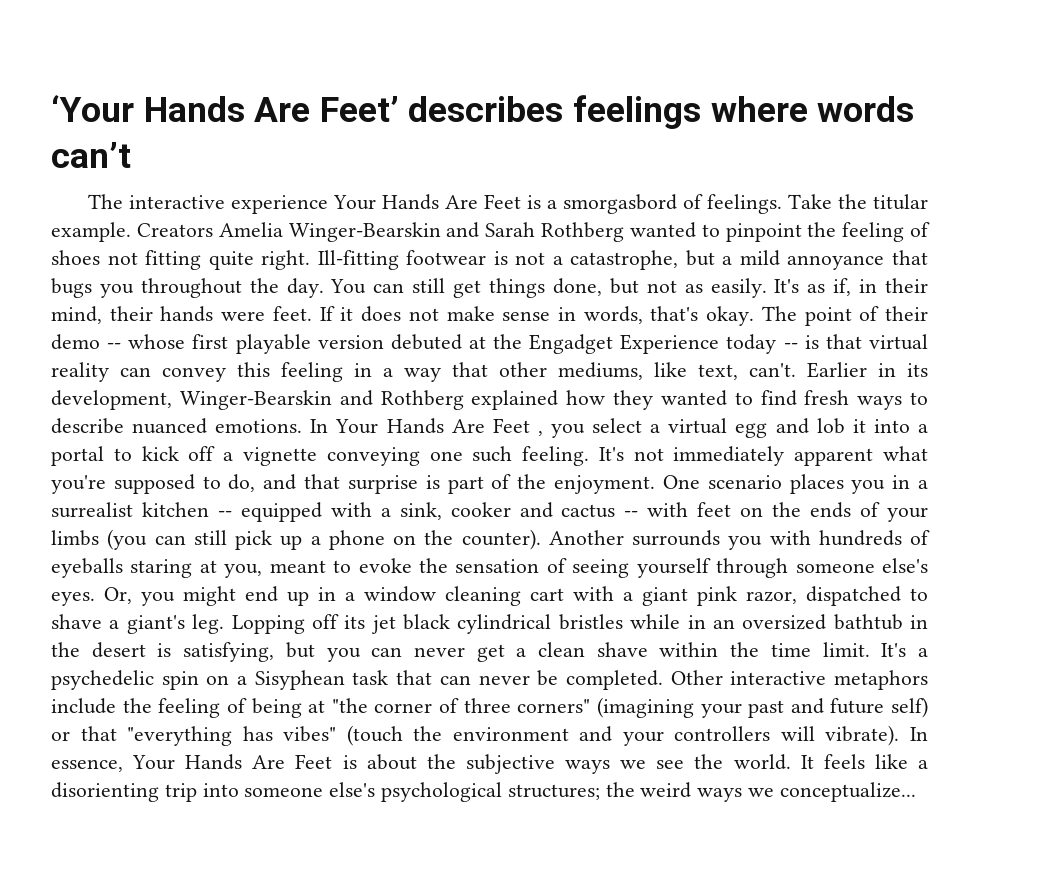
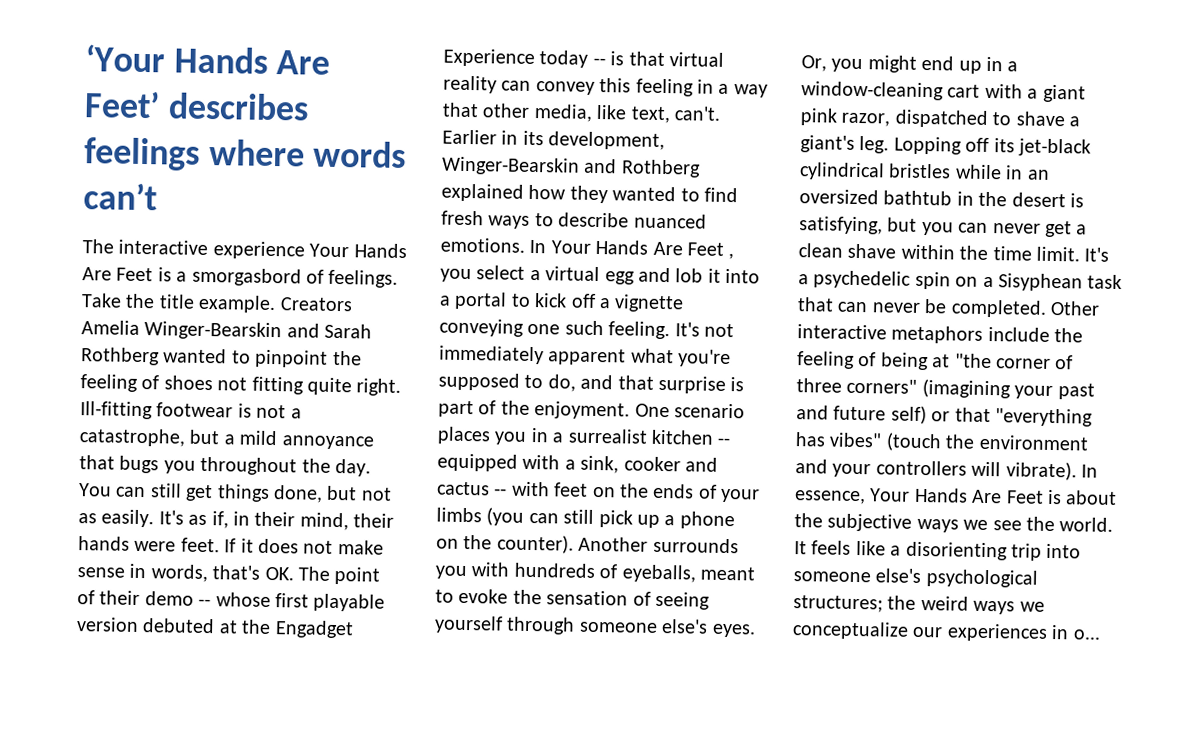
- Take the titular example.
+ Take the title example.
- If it does not make sense in words, that's okay. The point of their demo -- whose first playable version debuted at the Engadget Experience today -- is that virtual reality can convey this feeling in a way that other mediums, like text, can't.
+ If it does not make sense in words, that's OK. The point of their demo -- whose first playable version debuted at the Engadget Experience today -- is that virtual reality can convey this feeling in a way that other media, like text, can't.
- Another surrounds you with hundreds of eyeballs staring at you, meant to evoke the sensation of seeing yourself through someone else's eyes.
+ Another surrounds you with hundreds of eyeballs, meant to evoke the sensation of seeing yourself through someone else's eyes.
- Or, you might end up in a window cleaning cart with a giant pink razor, dispatched to shave a giant's leg.
+ Or, you might end up in a window-cleaning cart with a giant pink razor, dispatched to shave a giant's leg.
- Lopping off its jet black cylindrical bristles while in an oversized bathtub in the desert is satisfying, but you can never get a clean shave within the time limit.
+ Lopping off its jet-black cylindrical bristles while in an oversized bathtub in the desert is satisfying, but you can never get a clean shave within the time limit.
- It feels like a disorienting trip into someone else's psychological structures; the weird ways we conceptualize...
+ It feels like a disorienting trip into someone else's psychological structures; the weird ways we conceptualize our experiences in o...

